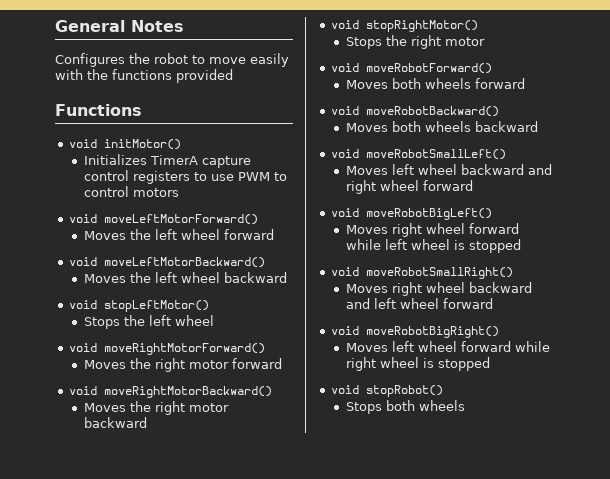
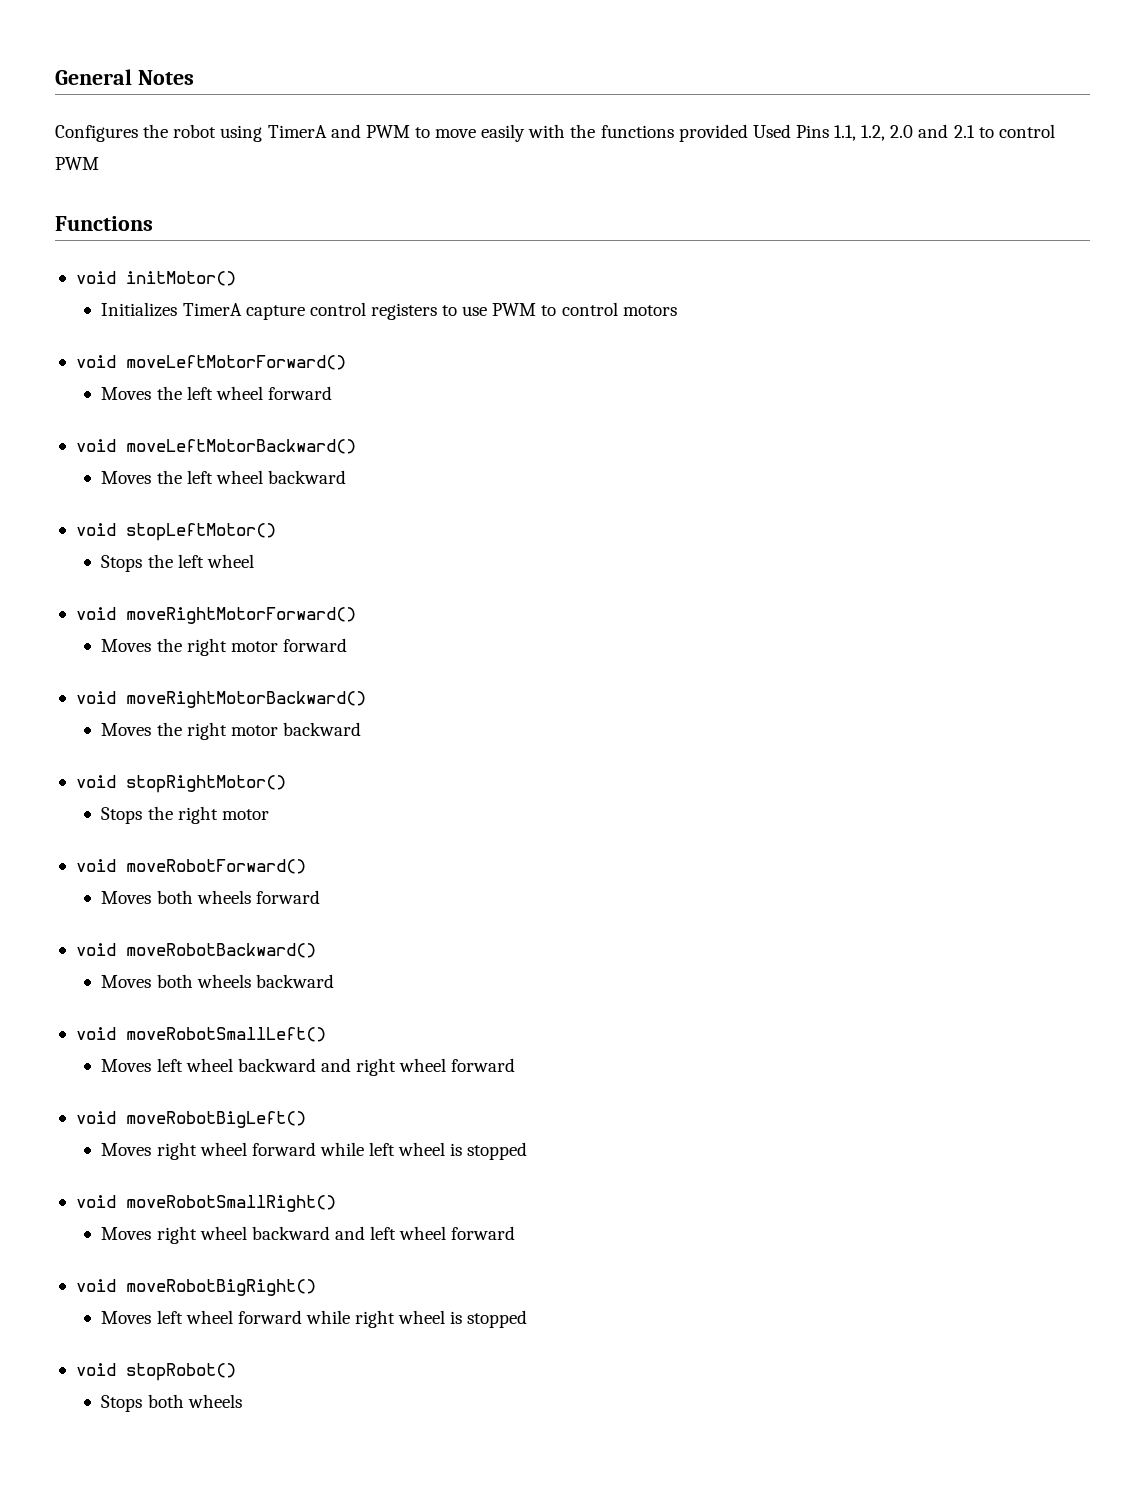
- Configures the robot to move easily with the functions provided
+ Configures the robot using TimerA and PWM to move easily with the functions provided Used Pins 1.1, 1.2, 2.0 and 2.1 to control PWM

